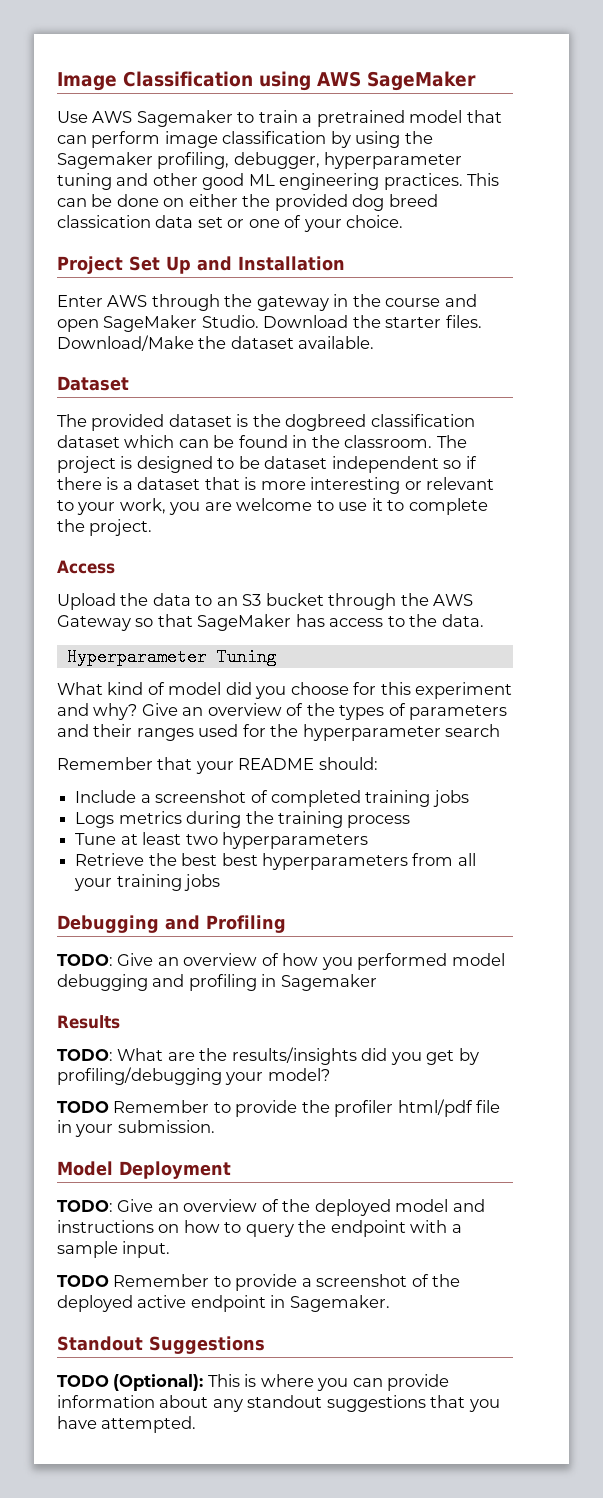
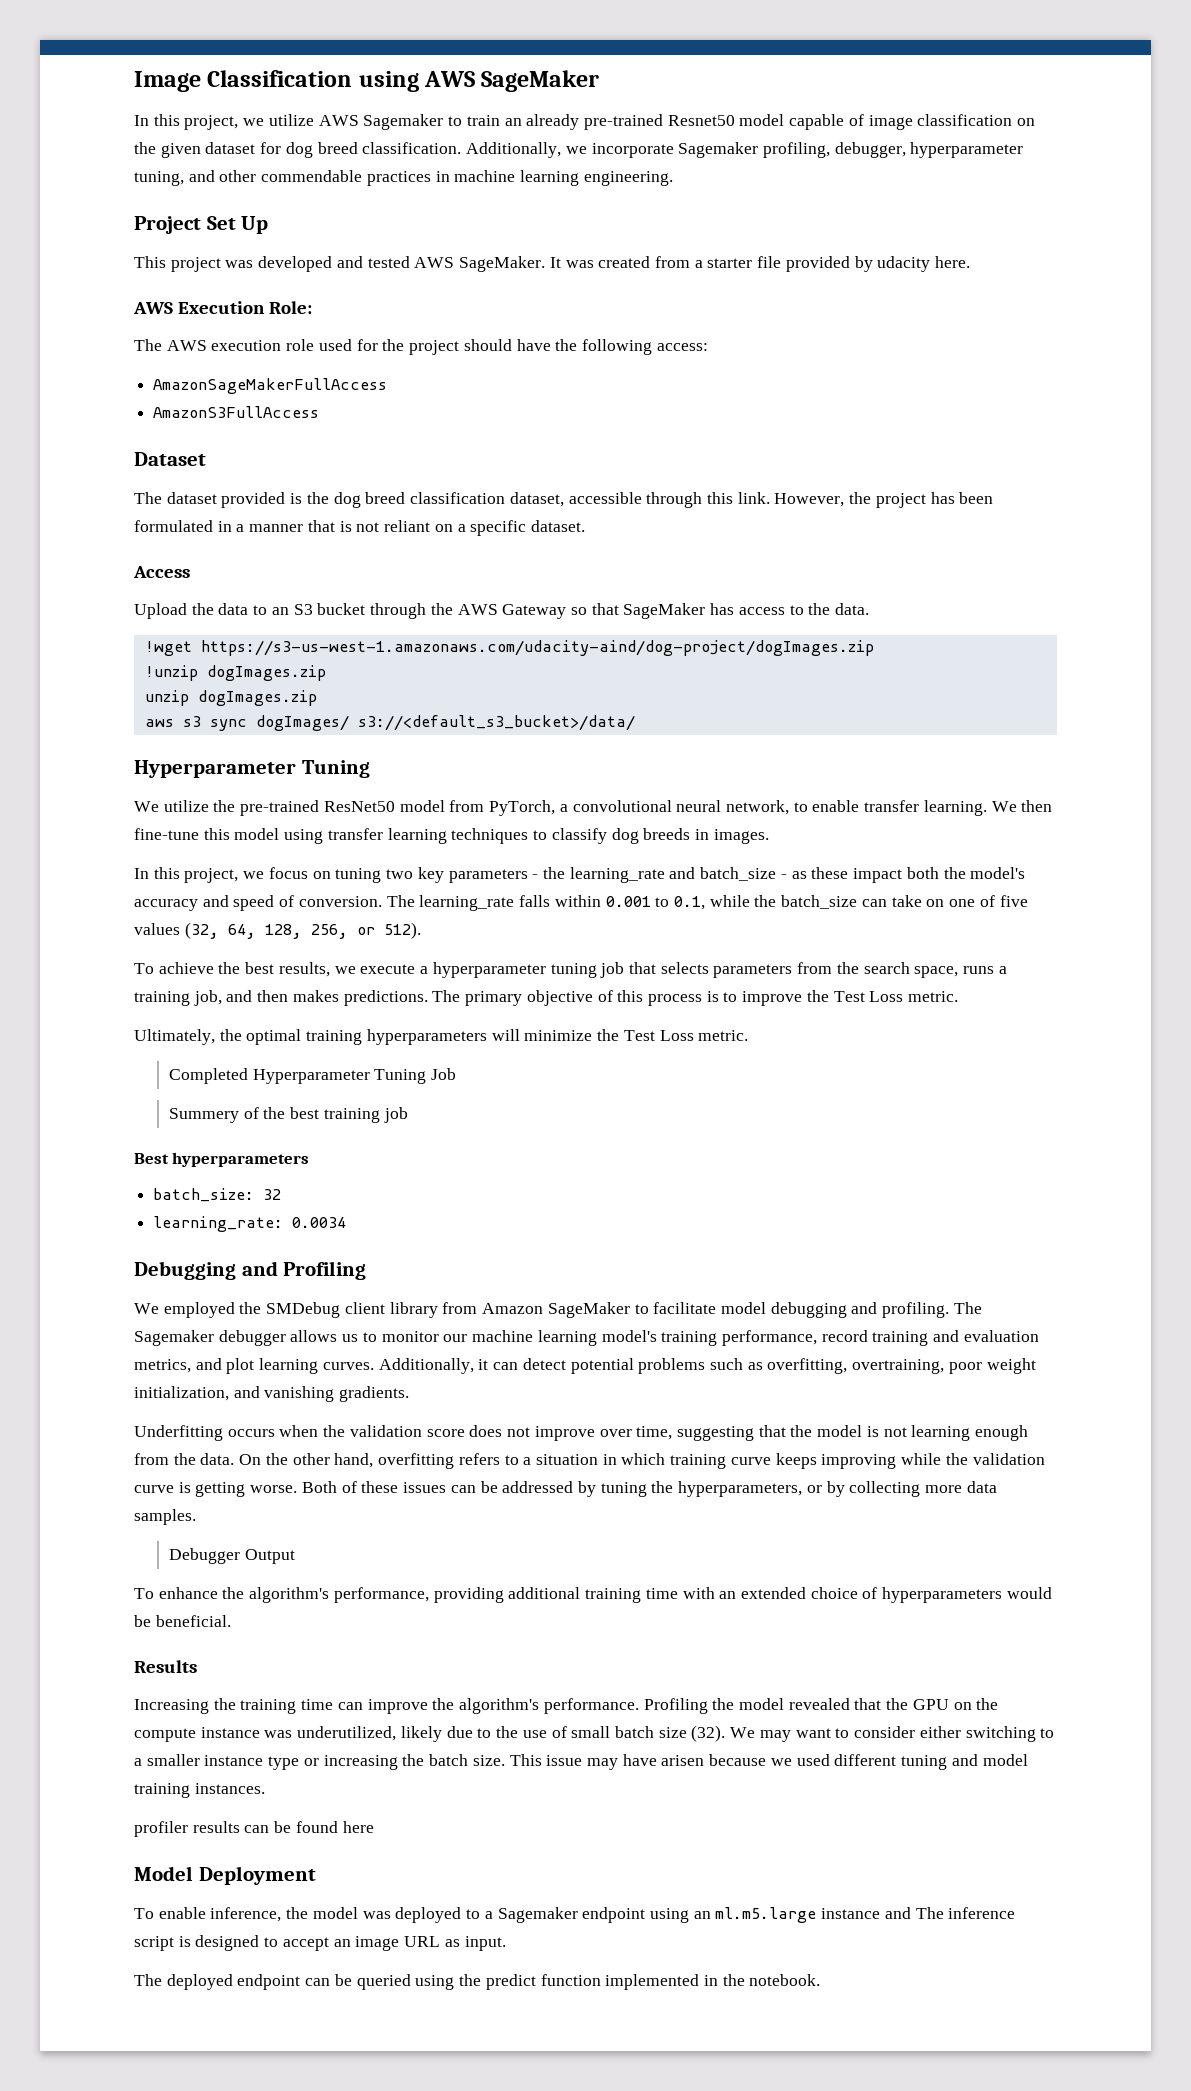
- Use AWS Sagemaker to train a pretrained model that can perform image classification by using the Sagemaker profiling, debugger, hyperparameter tuning and other good ML engineering practices. This can be done on either the provided dog breed classication data set or one of your choice.
- Project Set Up and Installation
- Enter AWS through the gateway in the course and open SageMaker Studio. Download the starter files. Download/Make the dataset available.
+ In this project, we utilize AWS Sagemaker to train an already pre-trained Resnet50 model capable of image classification on the given dataset for dog breed classification. Additionally, we incorporate Sagemaker profiling, debugger, hyperparameter tuning, and other commendable practices in machine learning engineering.
+ Project Set Up
+ This project was developed and tested AWS SageMaker. It was created from a starter file provided by udacity here.
+ AWS Execution Role:
+ The AWS execution role used for the project should have the following access:
+ AmazonSageMakerFullAccess
+ AmazonS3FullAccess
  Dataset
- The provided dataset is the dogbreed classification dataset which can be found in the classroom. The project is designed to be dataset independent so if there is a dataset that is more interesting or relevant to your work, you are welcome to use it to complete the project.
+ The dataset provided is the dog breed classification dataset, accessible through this link. However, the project has been formulated in a manner that is not reliant on a specific dataset.
+ !wget https://s3-us-west-1.amazonaws.com/udacity-aind/dog-project/dogImages.zip
+ !unzip dogImages.zip
+ unzip dogImages.zip
+ aws s3 sync dogImages/ s3://<default_s3_bucket>/data/
  Hyperparameter Tuning
- What kind of model did you choose for this experiment and why? Give an overview of the types of parameters and their ranges used for the hyperparameter search
- Remember that your README should:
- Include a screenshot of completed training jobs
- Logs metrics during the training process
- Tune at least two hyperparameters
- Retrieve the best best hyperparameters from all your training jobs
+ We utilize the pre-trained ResNet50 model from PyTorch, a convolutional neural network, to enable transfer learning. We then fine-tune this model using transfer learning techniques to classify dog breeds in images.
+ In this project, we focus on tuning two key parameters - the learning_rate and batch_size - as these impact both the model's accuracy and speed of conversion. The learning_rate falls within 0.001 to 0.1, while the batch_size can take on one of five values (32, 64, 128, 256, or 512).
+ To achieve the best results, we execute a hyperparameter tuning job that selects parameters from the search space, runs a training job, and then makes predictions. The primary objective of this process is to improve the Test Loss metric.
+ Ultimately, the optimal training hyperparameters will minimize the Test Loss metric.
+ Completed Hyperparameter Tuning Job
+ Summery of the best training job
+ Best hyperparameters
+ batch_size: 32
+ learning_rate: 0.0034
  Debugging and Profiling
- TODO: Give an overview of how you performed model debugging and profiling in Sagemaker
+ We employed the SMDebug client library from Amazon SageMaker to facilitate model debugging and profiling. The Sagemaker debugger allows us to monitor our machine learning model's training performance, record training and evaluation metrics, and plot learning curves. Additionally, it can detect potential problems such as overfitting, overtraining, poor weight initialization, and vanishing gradients.
+ Underfitting occurs when the validation score does not improve over time, suggesting that the model is not learning enough from the data. On the other hand, overfitting refers to a situation in which training curve keeps improving while the validation curve is getting worse. Both of these issues can be addressed by tuning the hyperparameters, or by collecting more data samples.
+ Debugger Output
+ To enhance the algorithm's performance, providing additional training time with an extended choice of hyperparameters would be beneficial.
  Results
- TODO: What are the results/insights did you get by profiling/debugging your model?
- TODO Remember to provide the profiler html/pdf file in your submission.
+ Increasing the training time can improve the algorithm's performance. Profiling the model revealed that the GPU on the compute instance was underutilized, likely due to the use of small batch size (32). We may want to consider either switching to a smaller instance type or increasing the batch size. This issue may have arisen because we used different tuning and model training instances.
+ profiler results can be found here
  Model Deployment
- TODO: Give an overview of the deployed model and instructions on how to query the endpoint with a sample input.
- TODO Remember to provide a screenshot of the deployed active endpoint in Sagemaker.
- Standout Suggestions
- TODO (Optional): This is where you can provide information about any standout suggestions that you have attempted.
+ To enable inference, the model was deployed to a Sagemaker endpoint using an ml.m5.large instance and The inference script is designed to accept an image URL as input.
+ The deployed endpoint can be queried using the predict function implemented in the notebook.

